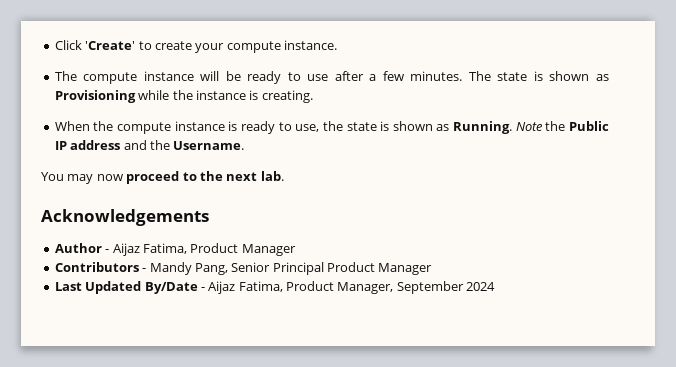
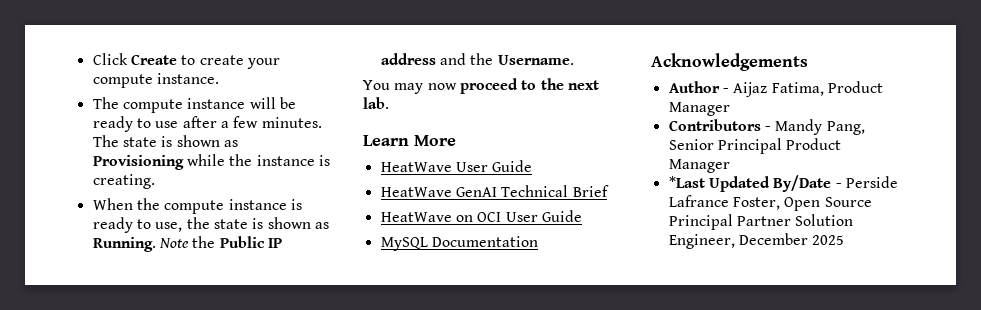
- Click 'Create' to create your compute instance.
+ Click Create to create your compute instance.
+ Learn More
+ HeatWave User Guide
+ HeatWave GenAI Technical Brief
+ HeatWave on OCI User Guide
+ MySQL Documentation
- Last Updated By/Date - Aijaz Fatima, Product Manager, September 2024
+ *Last Updated By/Date - Perside Lafrance Foster, Open Source Principal Partner Solution Engineer, December 2025

